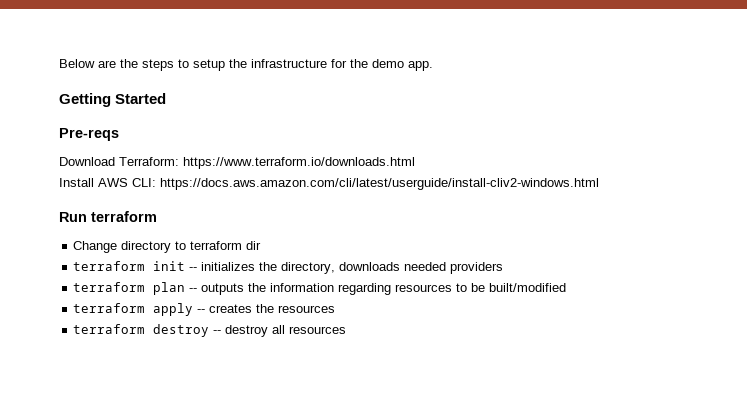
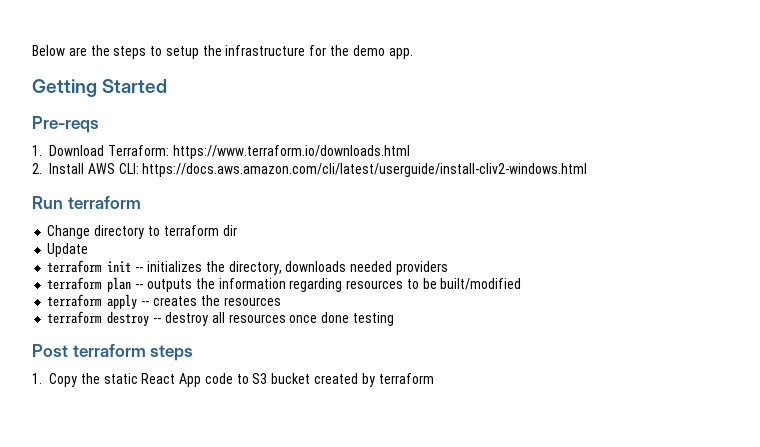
- Download Terraform: https://www.terraform.io/downloads.html
+ 1. Download Terraform: https://www.terraform.io/downloads.html
- Install AWS CLI: https://docs.aws.amazon.com/cli/latest/userguide/install-cliv2-windows.html
+ 2. Install AWS CLI: https://docs.aws.amazon.com/cli/latest/userguide/install-cliv2-windows.html
+ Update
- terraform destroy -- destroy all resources
+ terraform destroy -- destroy all resources once done testing
+ Post terraform steps
+ 1. Copy the static React App code to S3 bucket created by terraform

